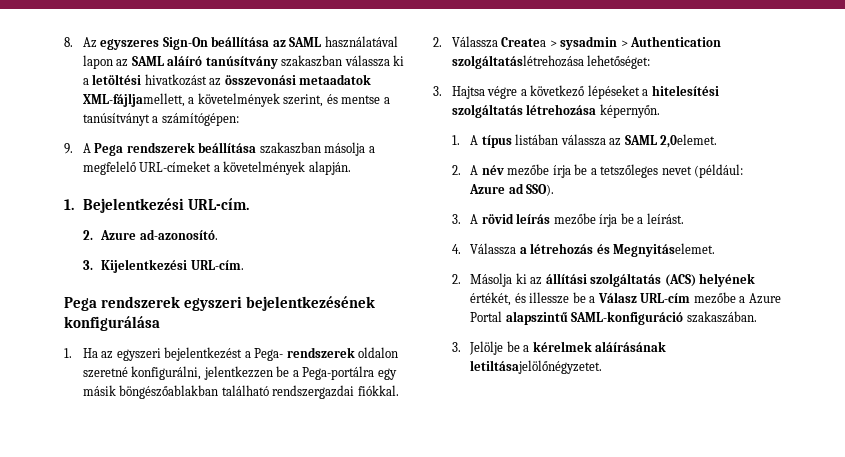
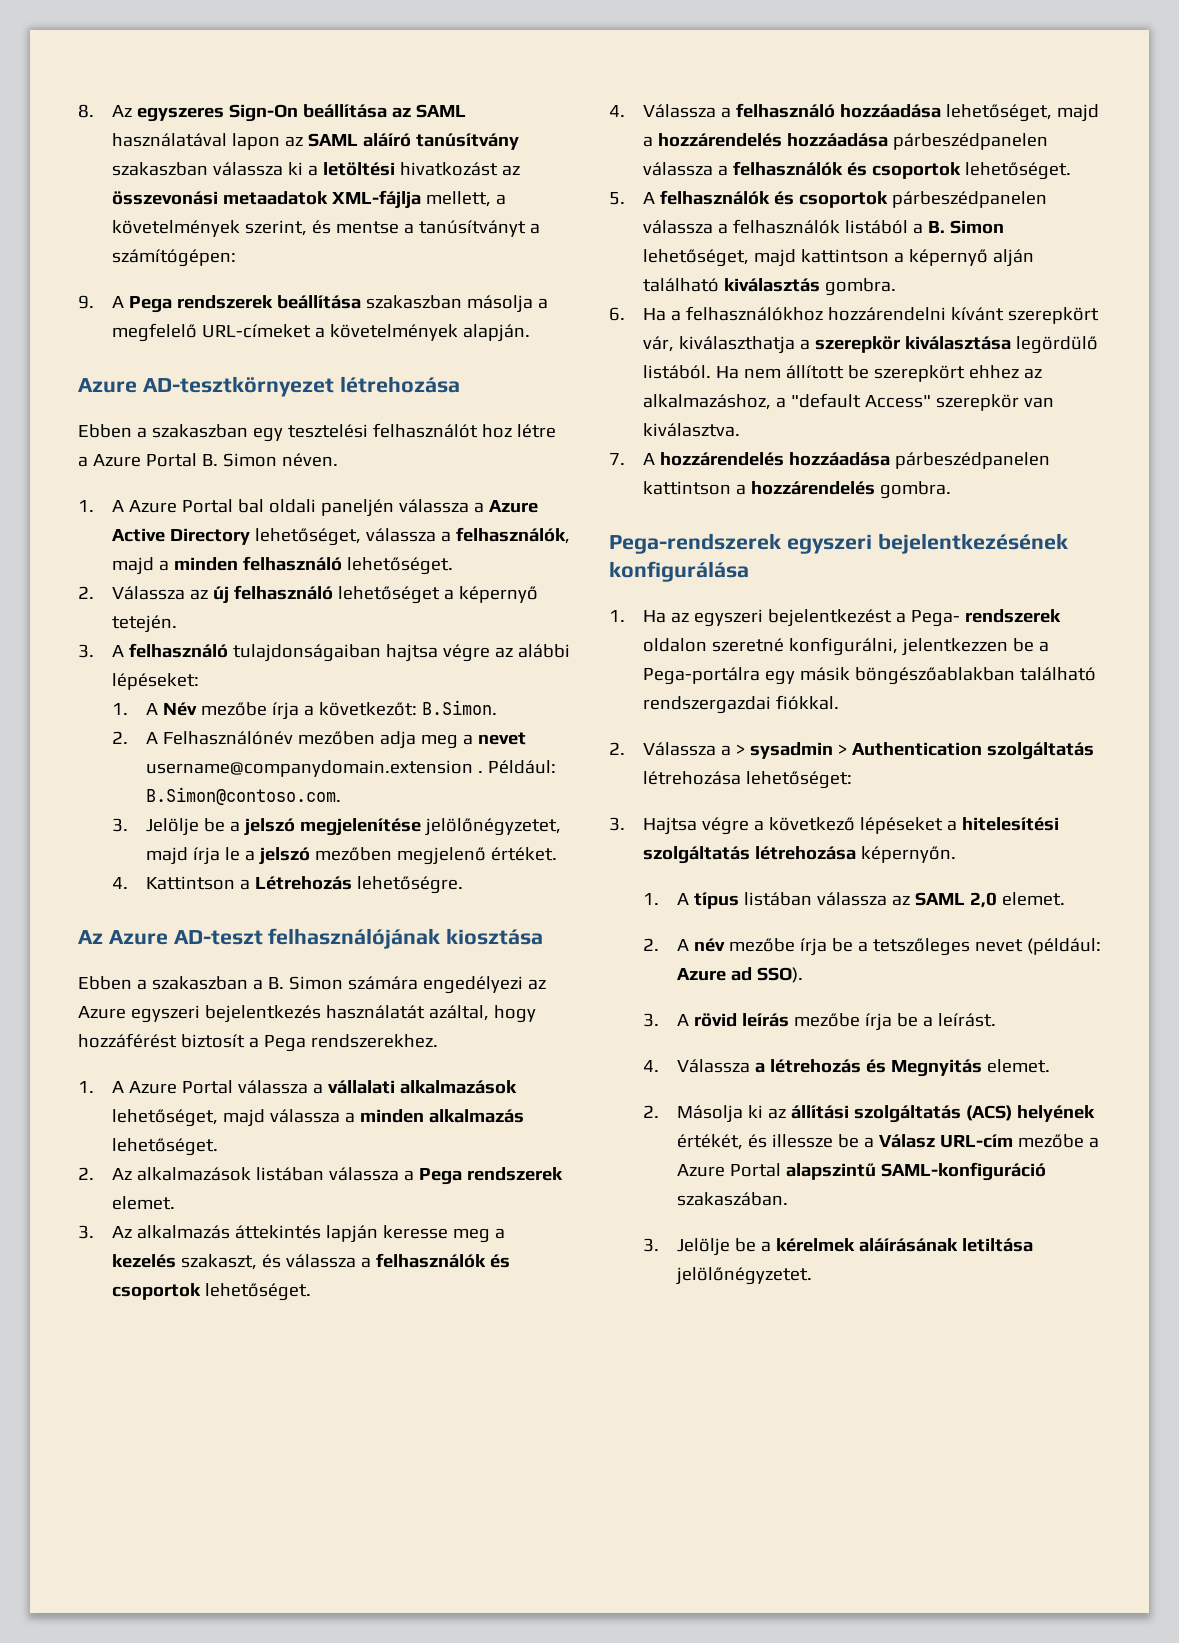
- 8. Az egyszeres Sign-On beállítása az SAML használatával lapon az SAML aláíró tanúsítvány szakaszban válassza ki a letöltési hivatkozást az összevonási metaadatok XML-fájljamellett, a követelmények szerint, és mentse a tanúsítványt a számítógépen:
+ 8. Az egyszeres Sign-On beállítása az SAML használatával lapon az SAML aláíró tanúsítvány szakaszban válassza ki a letöltési hivatkozást az összevonási metaadatok XML-fájlja mellett, a követelmények szerint, és mentse a tanúsítványt a számítógépen:
- 1. Bejelentkezési URL-cím.
- 2. Azure ad-azonosító.
- 3. Kijelentkezési URL-cím.
- Pega rendszerek egyszeri bejelentkezésének konfigurálása
+ Azure AD-tesztkörnyezet létrehozása
+ Ebben a szakaszban egy tesztelési felhasználót hoz létre a Azure Portal B. Simon néven.
+ 1. A Azure Portal bal oldali paneljén válassza a Azure Active Directory lehetőséget, válassza a felhasználók, majd a minden felhasználó lehetőséget.
+ 2. Válassza az új felhasználó lehetőséget a képernyő tetején.
+ 3. A felhasználó tulajdonságaiban hajtsa végre az alábbi lépéseket:
+ 1. A Név mezőbe írja a következőt: B.Simon.
+ 2. A Felhasználónév mezőben adja meg a nevet username@companydomain.extension . Például: B.Simon@contoso.com.
+ 3. Jelölje be a jelszó megjelenítése jelölőnégyzetet, majd írja le a jelszó mezőben megjelenő értéket.
+ 4. Kattintson a Létrehozás lehetőségre.
+ Az Azure AD-teszt felhasználójának kiosztása
+ Ebben a szakaszban a B. Simon számára engedélyezi az Azure egyszeri bejelentkezés használatát azáltal, hogy hozzáférést biztosít a Pega rendszerekhez.
+ 1. A Azure Portal válassza a vállalati alkalmazások lehetőséget, majd válassza a minden alkalmazás lehetőséget.
+ 2. Az alkalmazások listában válassza a Pega rendszerek elemet.
+ 3. Az alkalmazás áttekintés lapján keresse meg a kezelés szakaszt, és válassza a felhasználók és csoportok lehetőséget.
+ 4. Válassza a felhasználó hozzáadása lehetőséget, majd a hozzárendelés hozzáadása párbeszédpanelen válassza a felhasználók és csoportok lehetőséget.
+ 5. A felhasználók és csoportok párbeszédpanelen válassza a felhasználók listából a B. Simon lehetőséget, majd kattintson a képernyő alján található kiválasztás gombra.
+ 6. Ha a felhasználókhoz hozzárendelni kívánt szerepkört vár, kiválaszthatja a szerepkör kiválasztása legördülő listából. Ha nem állított be szerepkört ehhez az alkalmazáshoz, a "default Access" szerepkör van kiválasztva.
+ 7. A hozzárendelés hozzáadása párbeszédpanelen kattintson a hozzárendelés gombra.
+ Pega-rendszerek egyszeri bejelentkezésének konfigurálása
- 2. Válassza Createa > sysadmin > Authentication szolgáltatáslétrehozása lehetőséget:
+ 2. Válassza a > sysadmin > Authentication szolgáltatás létrehozása lehetőséget:
- 1. A típus listában válassza az SAML 2,0elemet.
+ 1. A típus listában válassza az SAML 2,0 elemet.
- 4. Válassza a létrehozás és Megnyitáselemet.
+ 4. Válassza a létrehozás és Megnyitás elemet.
- 3. Jelölje be a kérelmek aláírásának letiltásajelölőnégyzetet.
+ 3. Jelölje be a kérelmek aláírásának letiltása jelölőnégyzetet.

